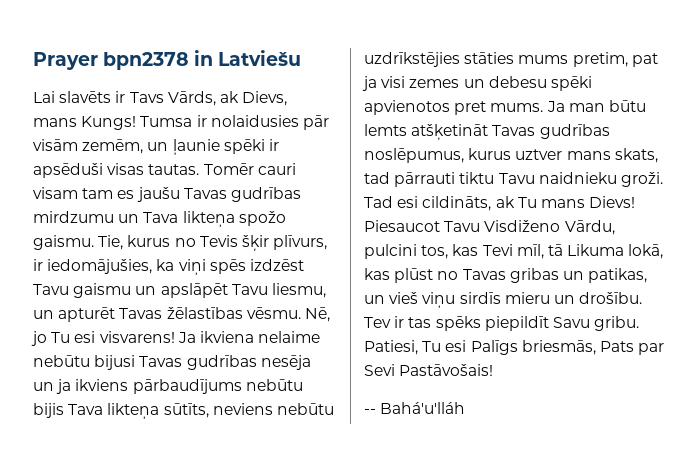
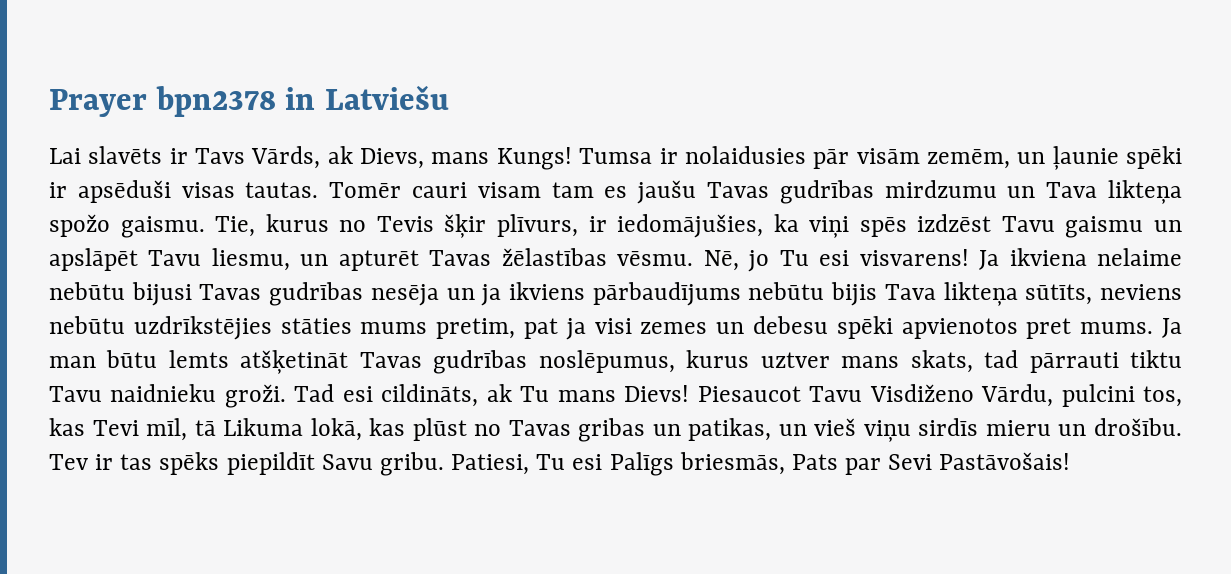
- -- Bahá'u'lláh

